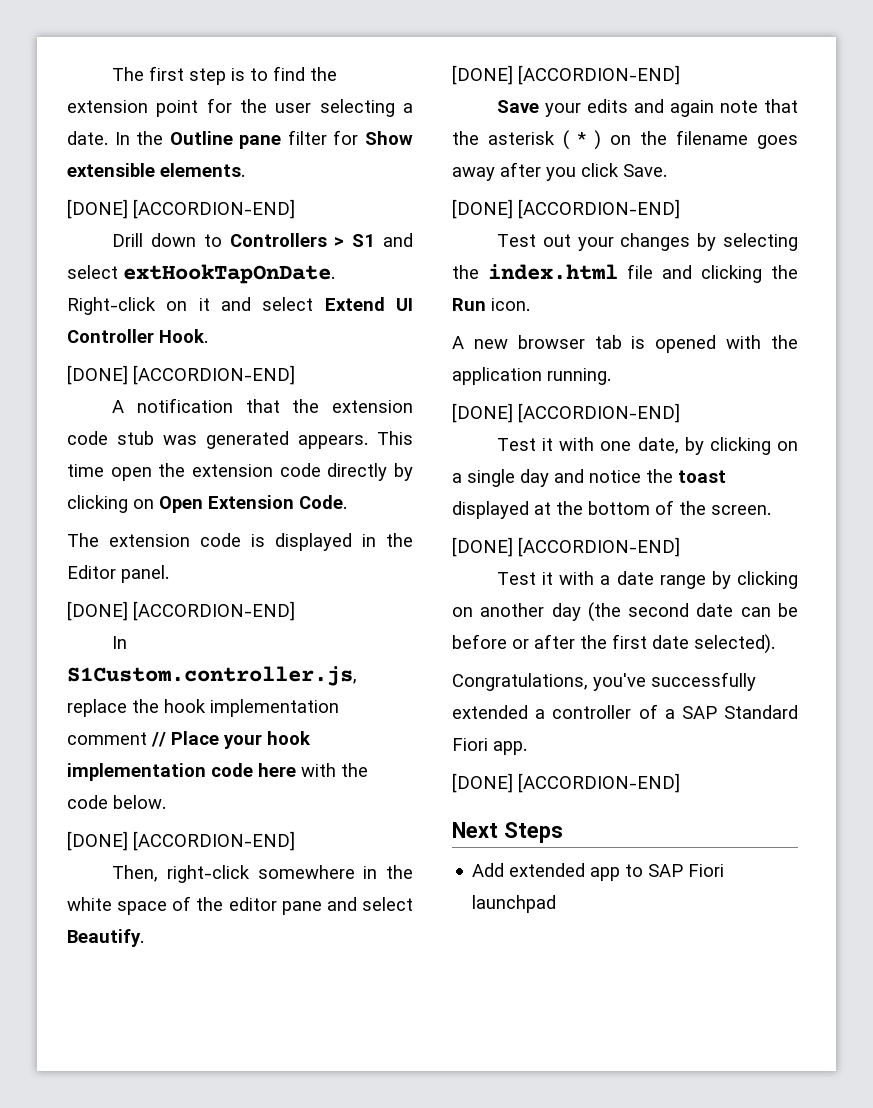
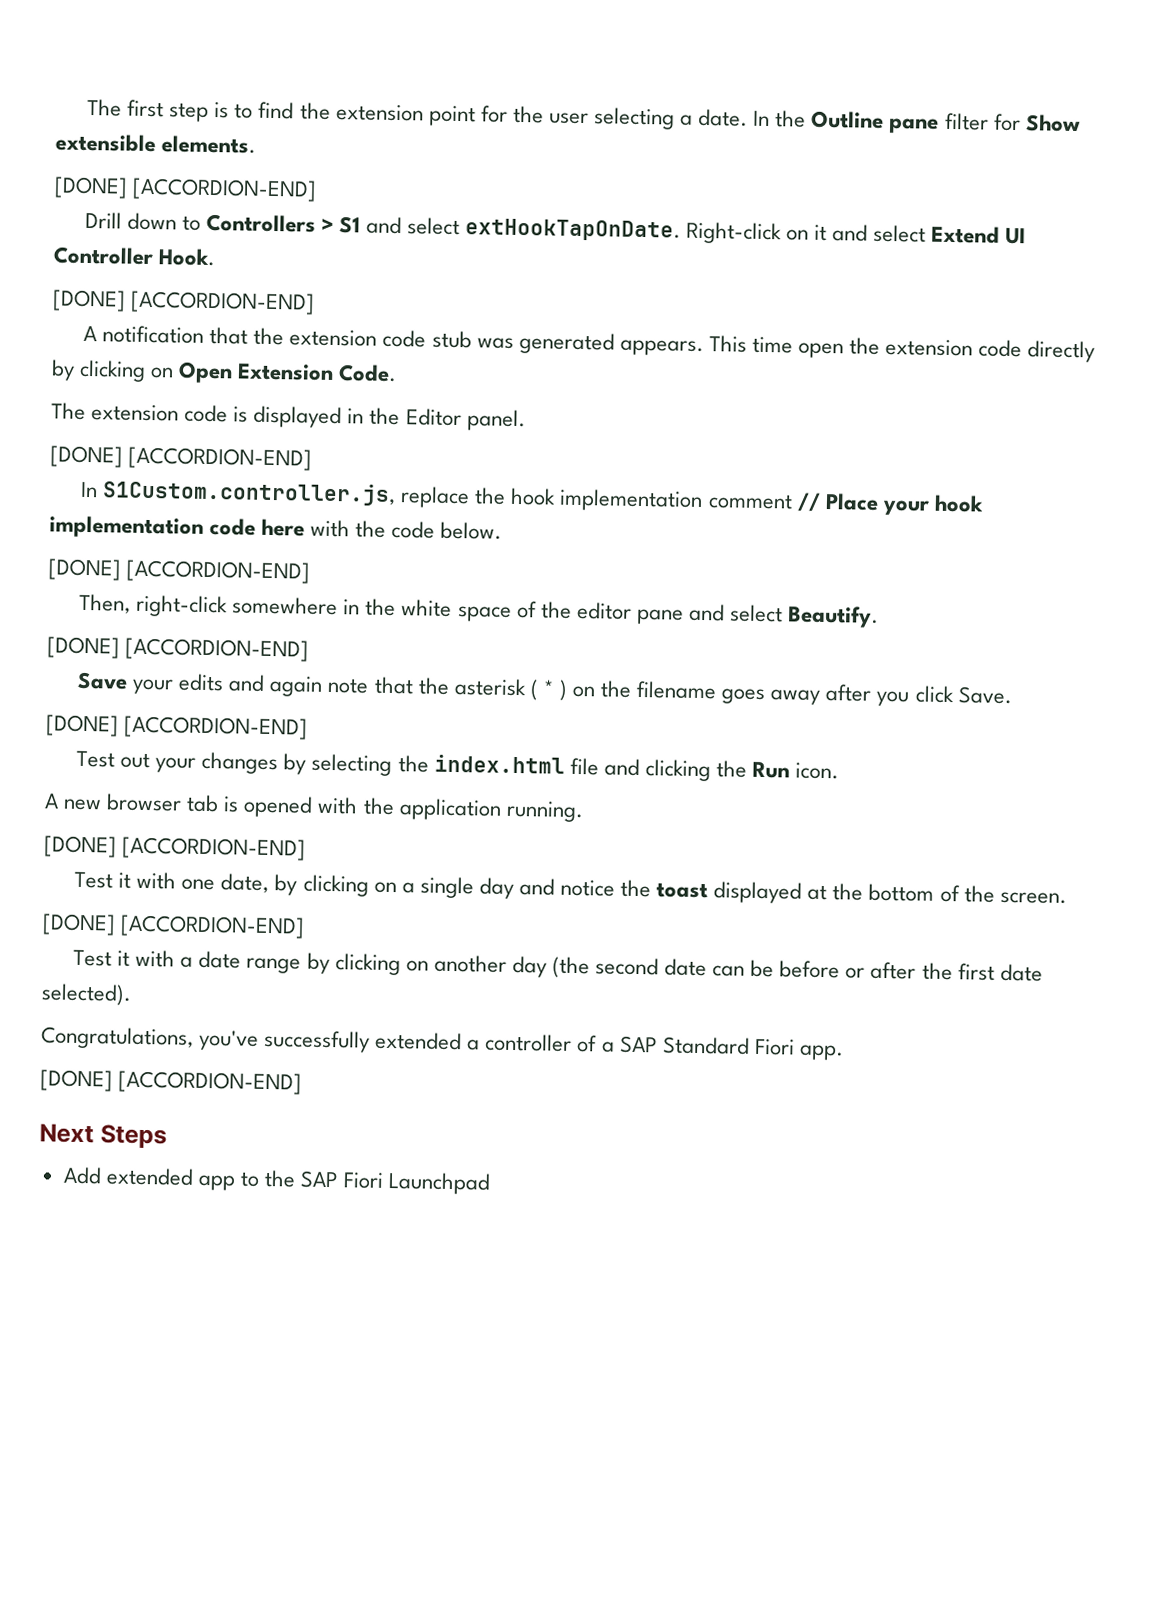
- Add extended app to SAP Fiori launchpad
+ Add extended app to the SAP Fiori Launchpad

